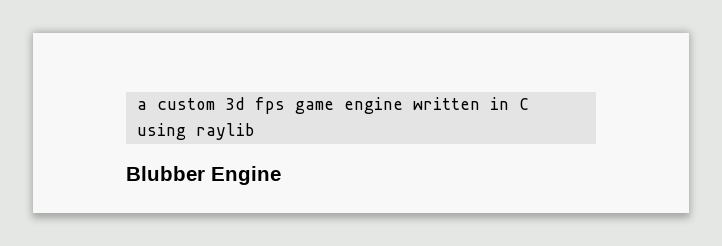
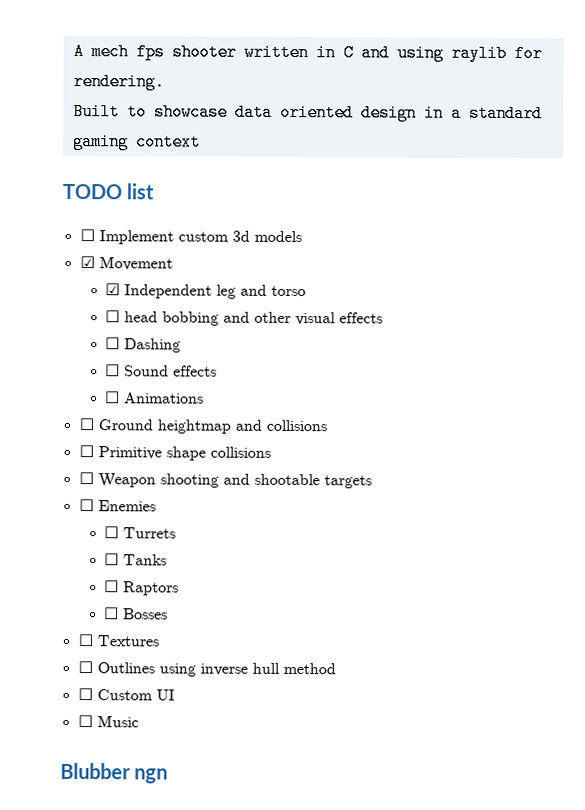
- a custom 3d fps game engine written in C using raylib
+ A mech fps shooter written in C and using raylib for rendering.
+ Built to showcase data oriented design in a standard gaming context
+ TODO list
+ ☐ Implement custom 3d models
+ ☑ Movement
+ ☑ Independent leg and torso
+ ☐ head bobbing and other visual effects
+ ☐ Dashing
+ ☐ Sound effects
+ ☐ Animations
+ ☐ Ground heightmap and collisions
+ ☐ Primitive shape collisions
+ ☐ Weapon shooting and shootable targets
+ ☐ Enemies
+ ☐ Turrets
+ ☐ Tanks
+ ☐ Raptors
+ ☐ Bosses
+ ☐ Textures
+ ☐ Outlines using inverse hull method
+ ☐ Custom UI
+ ☐ Music
- Blubber Engine
+ Blubber ngn

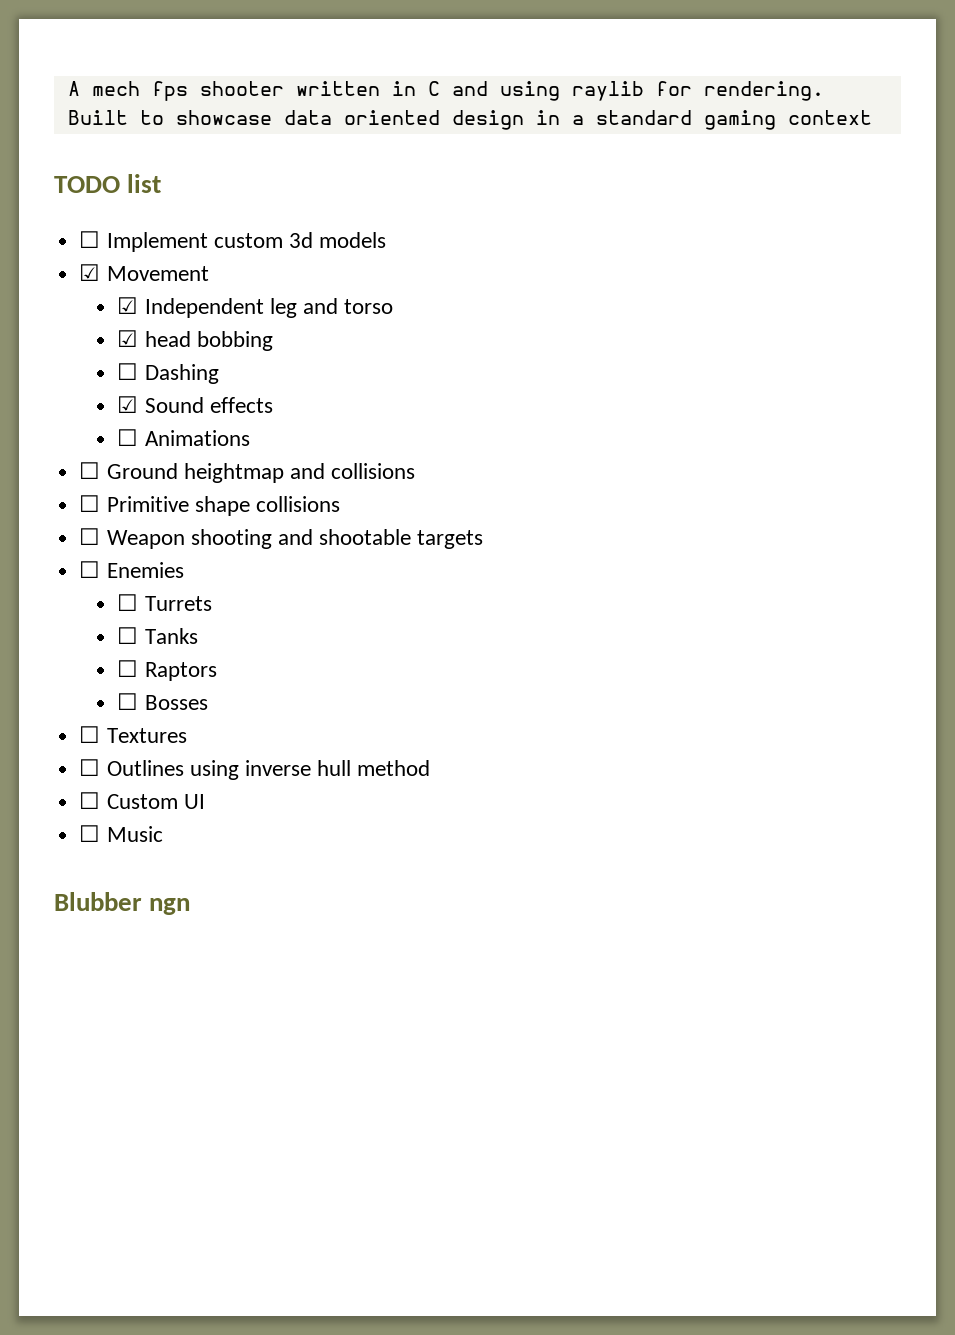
- ☐ head bobbing and other visual effects
+ ☑ head bobbing
- ☐ Sound effects
+ ☑ Sound effects

